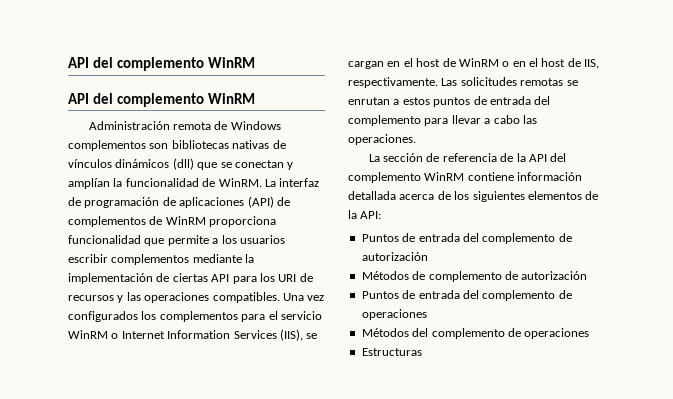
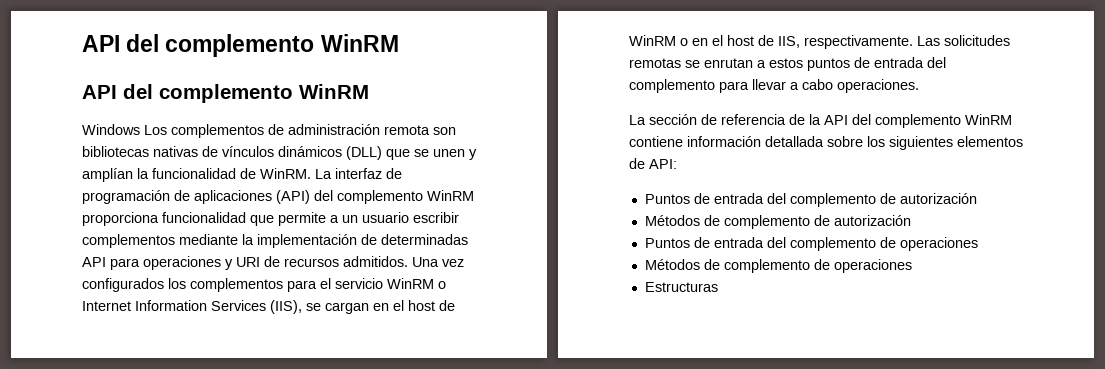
- Administración remota de Windows complementos son bibliotecas nativas de vínculos dinámicos (dll) que se conectan y amplían la funcionalidad de WinRM.
+ Windows Los complementos de administración remota son bibliotecas nativas de vínculos dinámicos (DLL) que se unen y amplían la funcionalidad de WinRM.
- La interfaz de programación de aplicaciones (API) de complementos de WinRM proporciona funcionalidad que permite a los usuarios escribir complementos mediante la implementación de ciertas API para los URI de recursos y las operaciones compatibles.
+ La interfaz de programación de aplicaciones (API) del complemento WinRM proporciona funcionalidad que permite a un usuario escribir complementos mediante la implementación de determinadas API para operaciones y URI de recursos admitidos.
- Las solicitudes remotas se enrutan a estos puntos de entrada del complemento para llevar a cabo las operaciones.
+ Las solicitudes remotas se enrutan a estos puntos de entrada del complemento para llevar a cabo operaciones.
- La sección de referencia de la API del complemento WinRM contiene información detallada acerca de los siguientes elementos de la API:
+ La sección de referencia de la API del complemento WinRM contiene información detallada sobre los siguientes elementos de API:
- Métodos del complemento de operaciones
+ Métodos de complemento de operaciones

